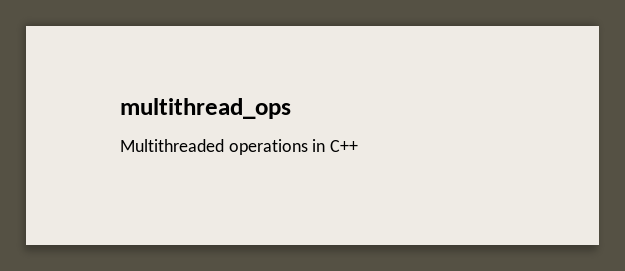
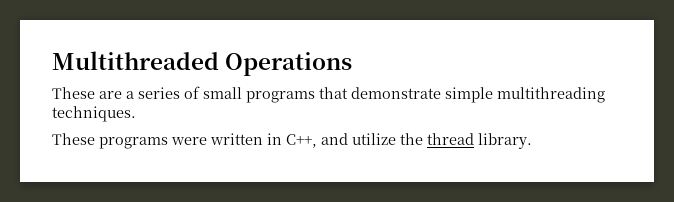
- multithread_ops
- Multithreaded operations in C++
+ Multithreaded Operations
+ These are a series of small programs that demonstrate simple multithreading techniques.
+ These programs were written in C++, and utilize the thread library.

